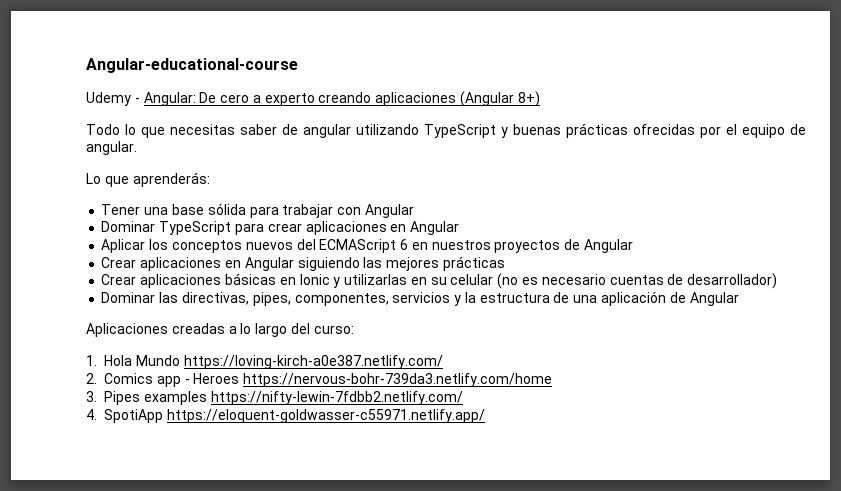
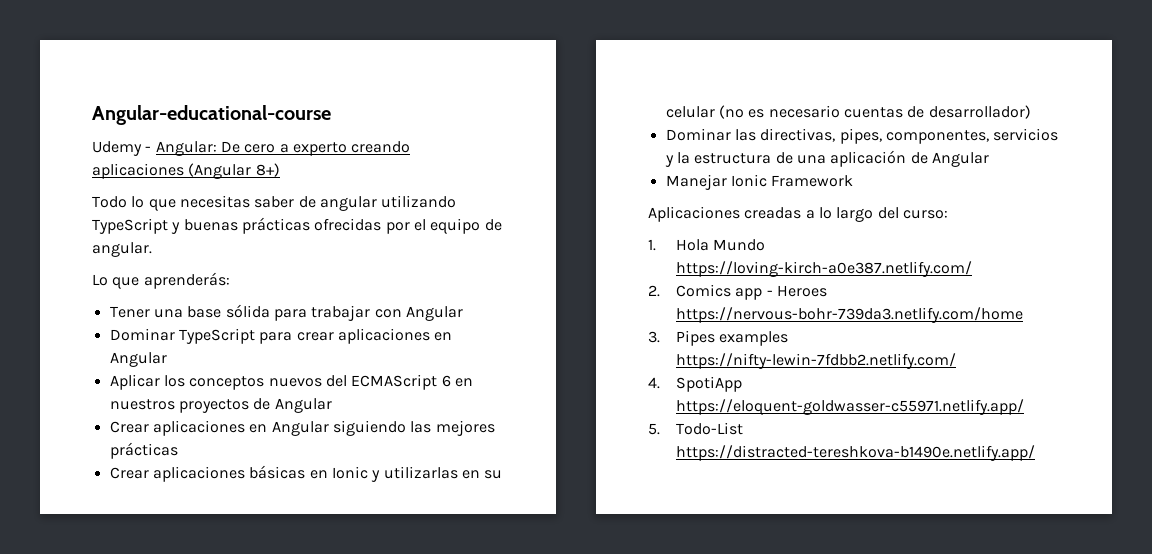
+ Manejar Ionic Framework
+ 5. Todo-List https://distracted-tereshkova-b1490e.netlify.app/

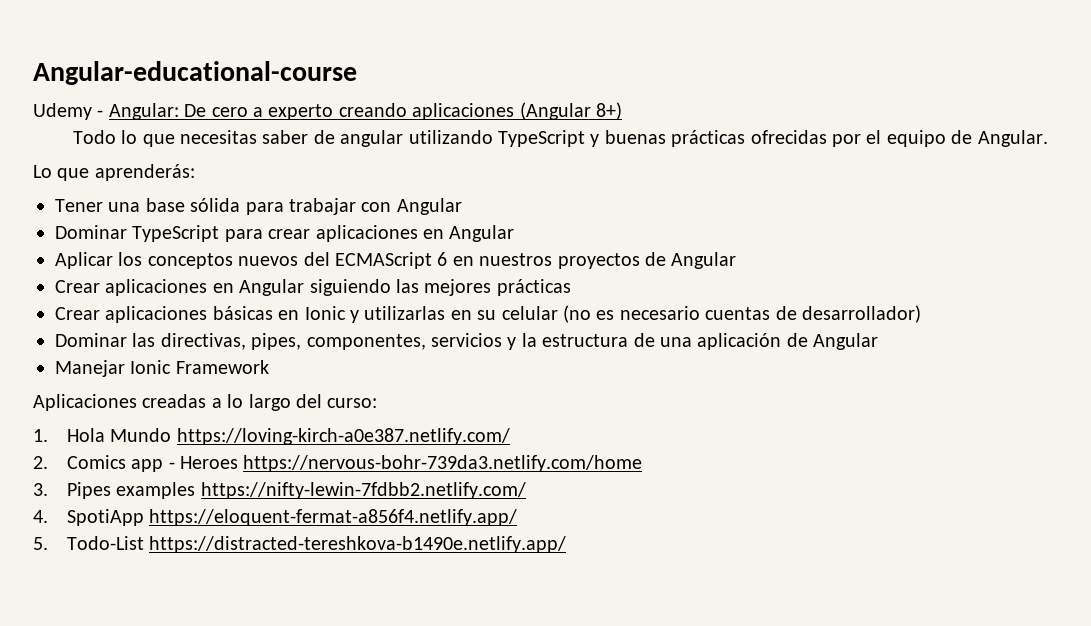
- Todo lo que necesitas saber de angular utilizando TypeScript y buenas prácticas ofrecidas por el equipo de angular.
+ Todo lo que necesitas saber de angular utilizando TypeScript y buenas prácticas ofrecidas por el equipo de Angular.
- 4. SpotiApp https://eloquent-goldwasser-c55971.netlify.app/
+ 4. SpotiApp https://eloquent-fermat-a856f4.netlify.app/

